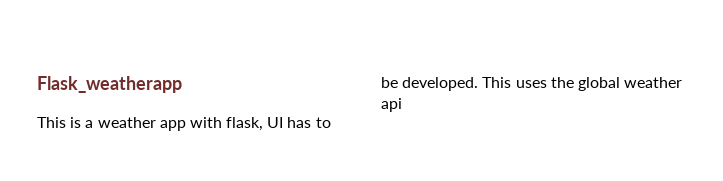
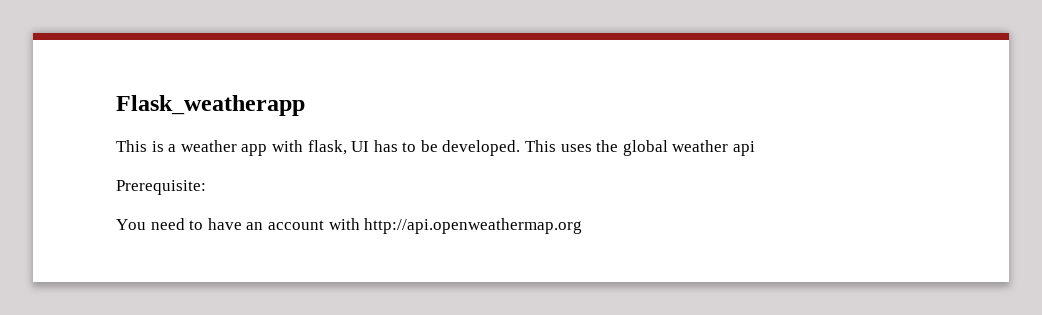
+ Prerequisite:
+ You need to have an account with http://api.openweathermap.org

